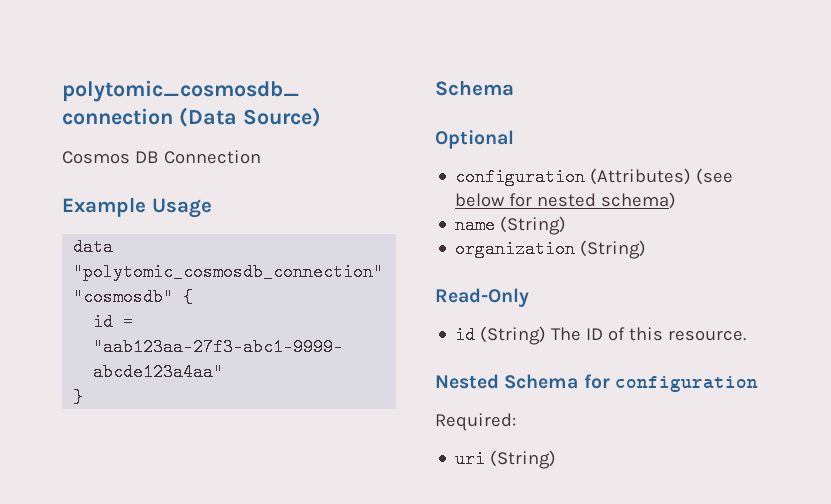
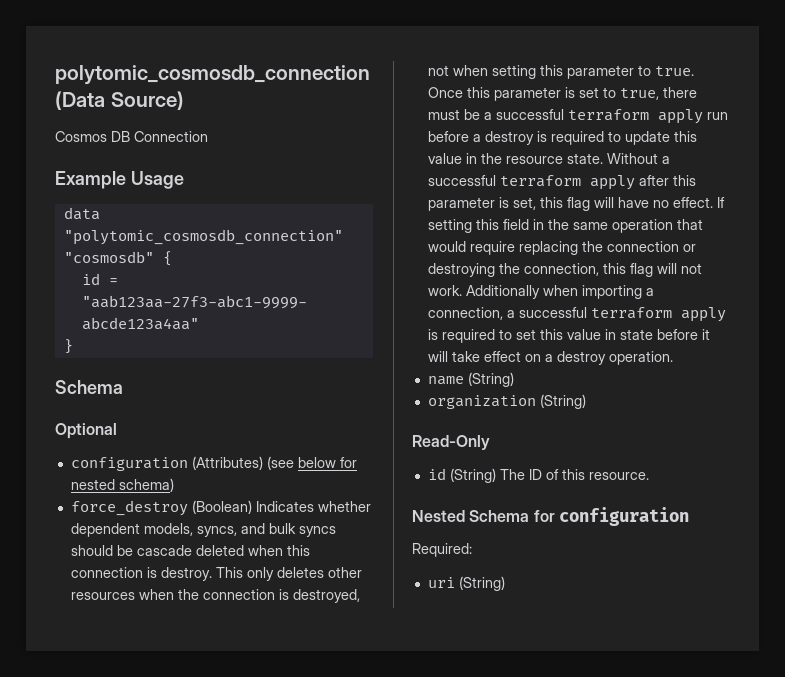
+ force_destroy (Boolean) Indicates whether dependent models, syncs, and bulk syncs should be cascade deleted when this connection is destroy. This only deletes other resources when the connection is destroyed, not when setting this parameter to true. Once this parameter is set to true, there must be a successful terraform apply run before a destroy is required to update this value in the resource state. Without a successful terraform apply after this parameter is set, this flag will have no effect. If setting this field in the same operation that would require replacing the connection or destroying the connection, this flag will not work. Additionally when importing a connection, a successful terraform apply is required to set this value in state before it will take effect on a destroy operation.

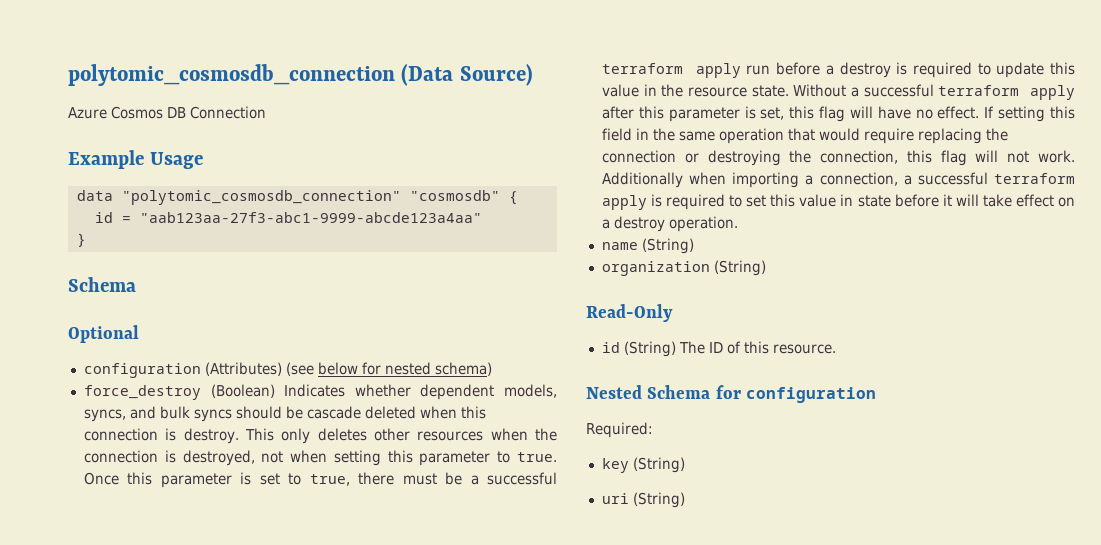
- Cosmos DB Connection
+ Azure Cosmos DB Connection
+ key (String)

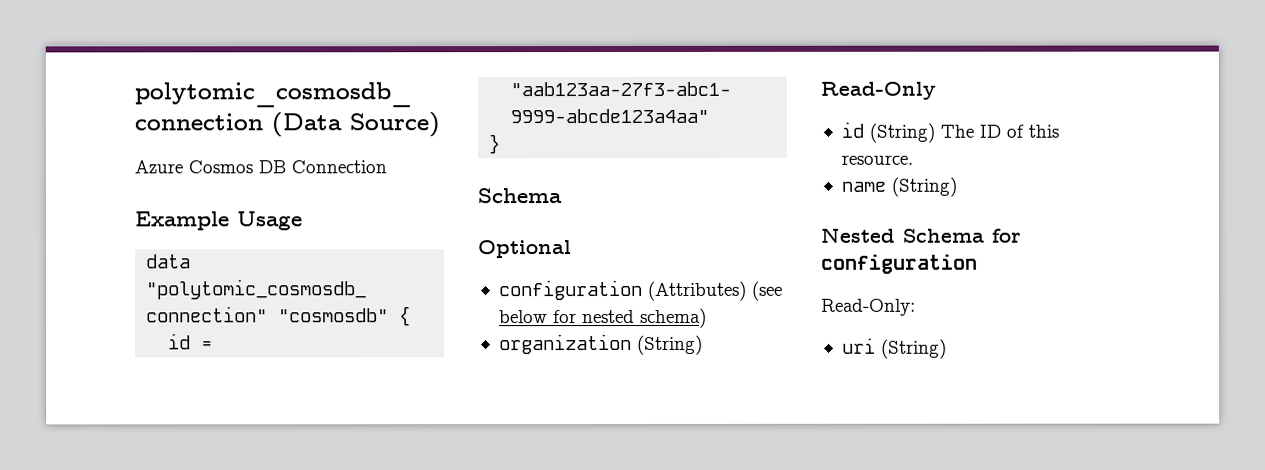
- force_destroy (Boolean) Indicates whether dependent models, syncs, and bulk syncs should be cascade deleted when this connection is destroy. This only deletes other resources when the connection is destroyed, not when setting this parameter to true. Once this parameter is set to true, there must be a successful terraform apply run before a destroy is required to update this value in the resource state. Without a successful terraform apply after this parameter is set, this flag will have no effect. If setting this field in the same operation that would require replacing the connection or destroying the connection, this flag will not work. Additionally when importing a connection, a successful terraform apply is required to set this value in state before it will take effect on a destroy operation.
- name (String)
+ name (String)
- Required:
- key (String)
+ Read-Only:

